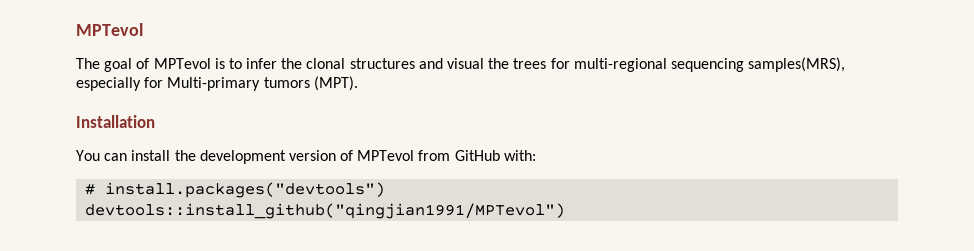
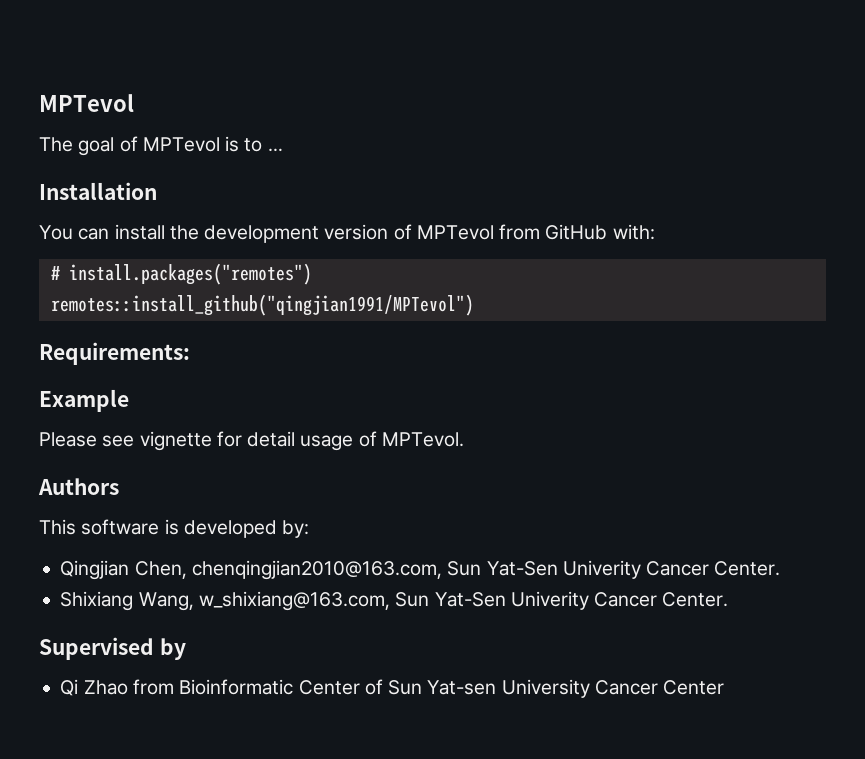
- The goal of MPTevol is to infer the clonal structures and visual the trees for multi-regional sequencing samples(MRS), especially for Multi-primary tumors (MPT).
+ The goal of MPTevol is to …
- # install.packages("devtools")
- devtools::install_github("qingjian1991/MPTevol")
+ # install.packages("remotes")
+ remotes::install_github("qingjian1991/MPTevol")
+ Requirements:
+ Example
+ Please see vignette for detail usage of MPTevol.
+ Authors
+ This software is developed by:
+ Qingjian Chen, chenqingjian2010@163.com, Sun Yat-Sen Univerity Cancer Center.
+ Shixiang Wang, w_shixiang@163.com, Sun Yat-Sen Univerity Cancer Center.
+ Supervised by
+ Qi Zhao from Bioinformatic Center of Sun Yat-sen University Cancer Center

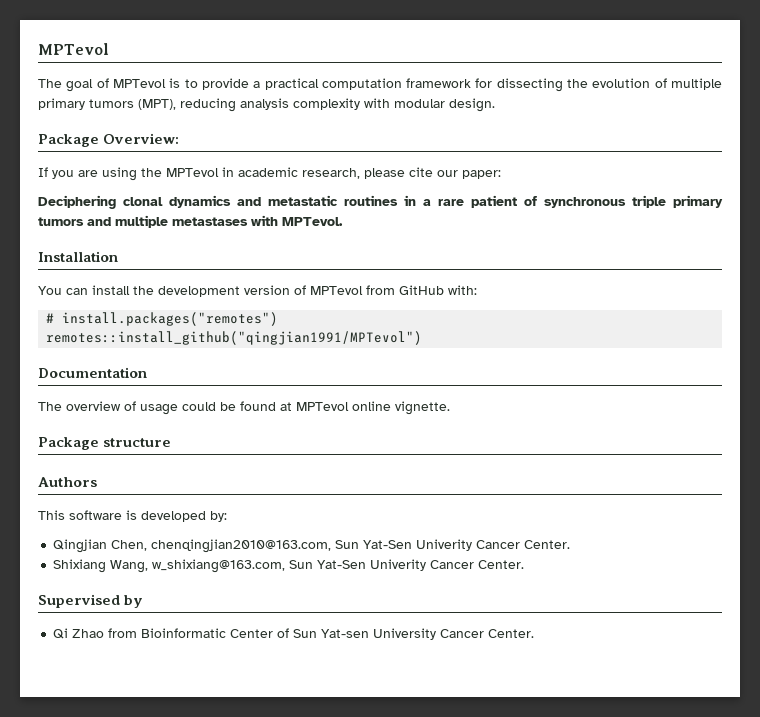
- The goal of MPTevol is to …
+ The goal of MPTevol is to provide a practical computation framework for dissecting the evolution of multiple primary tumors (MPT), reducing analysis complexity with modular design.
+ Package Overview:
+ If you are using the MPTevol in academic research, please cite our paper:
+ Deciphering clonal dynamics and metastatic routines in a rare patient of synchronous triple primary tumors and multiple metastases with MPTevol.
- Requirements:
- Example
- Please see vignette for detail usage of MPTevol.
+ Documentation
+ The overview of usage could be found at MPTevol online vignette.
+ Package structure
- Qi Zhao from Bioinformatic Center of Sun Yat-sen University Cancer Center
+ Qi Zhao from Bioinformatic Center of Sun Yat-sen University Cancer Center.

